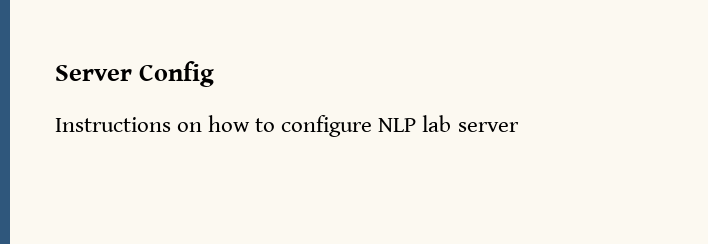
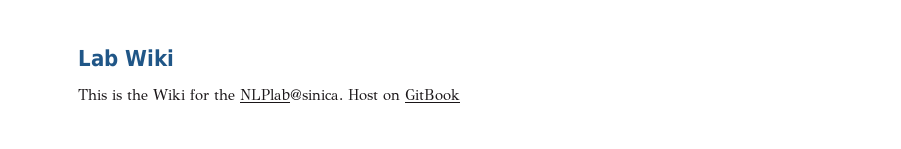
- Server Config
- Instructions on how to configure NLP lab server
+ Lab Wiki
+ This is the Wiki for the NLPlab@sinica. Host on GitBook

